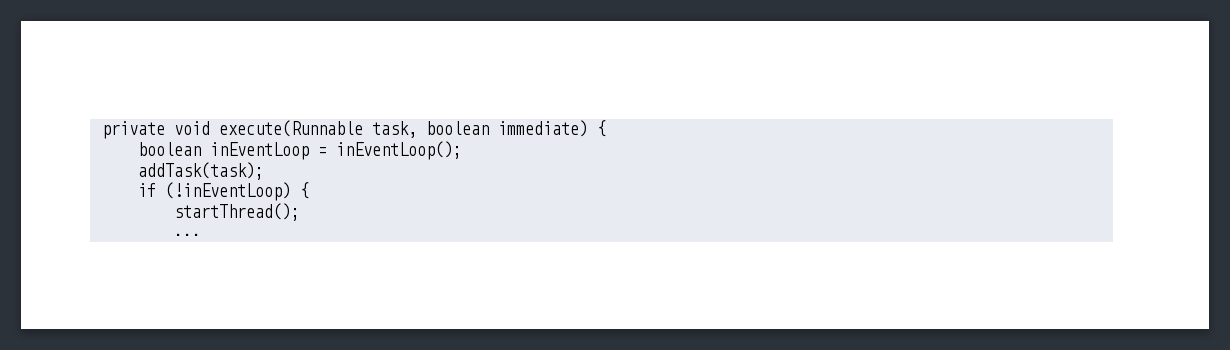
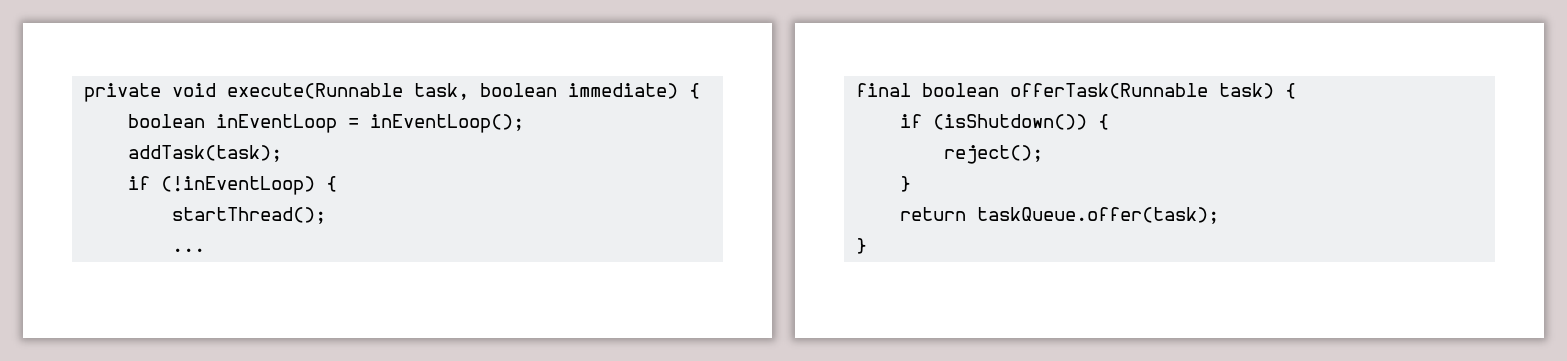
+ final boolean offerTask(Runnable task) {
+ if (isShutdown()) {
+ reject();
+ }
+ return taskQueue.offer(task);
+ }

